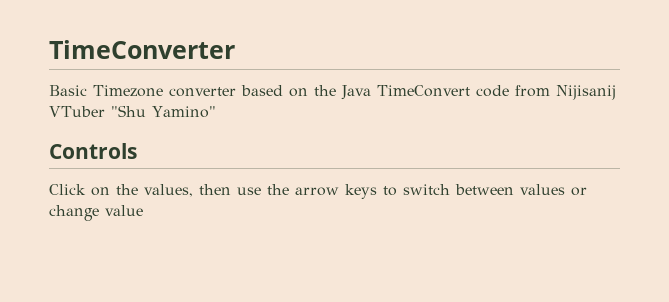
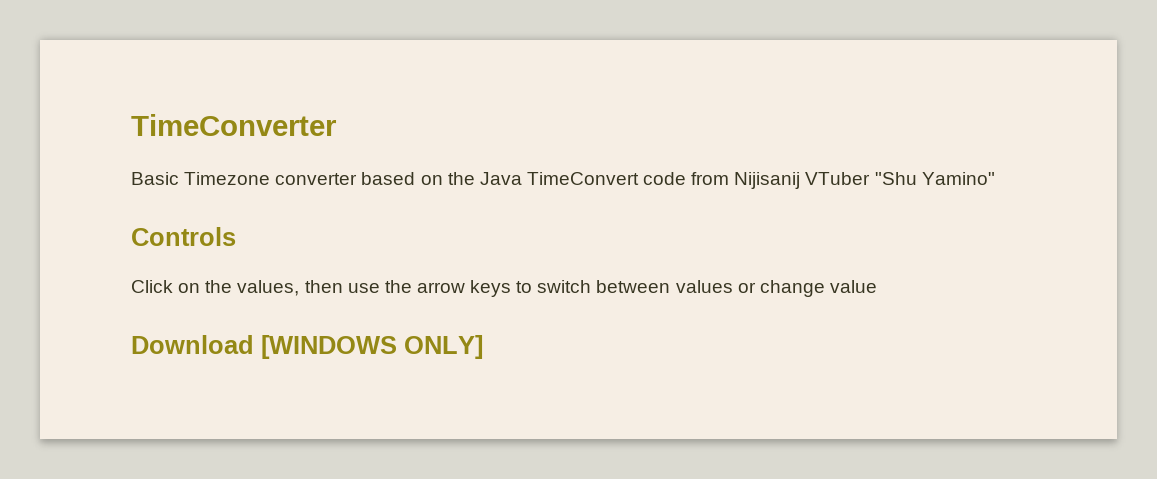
+ Download [WINDOWS ONLY]

